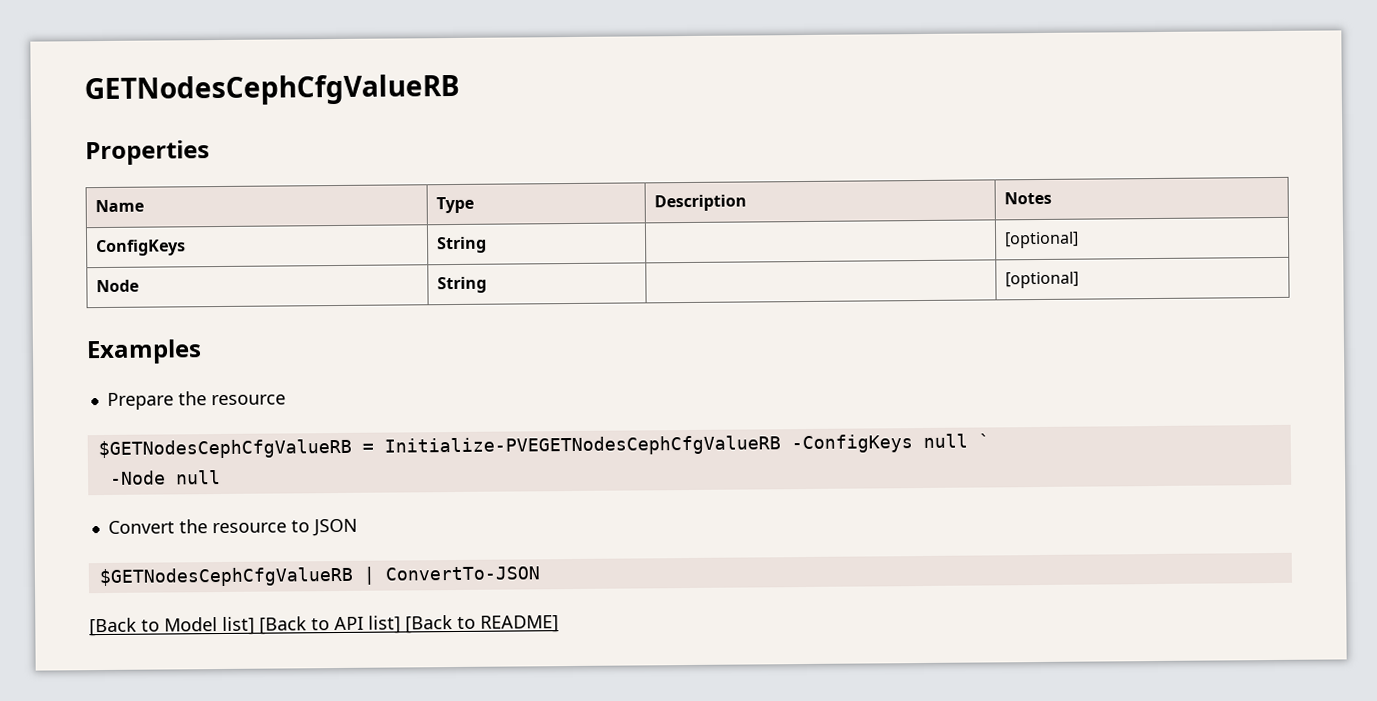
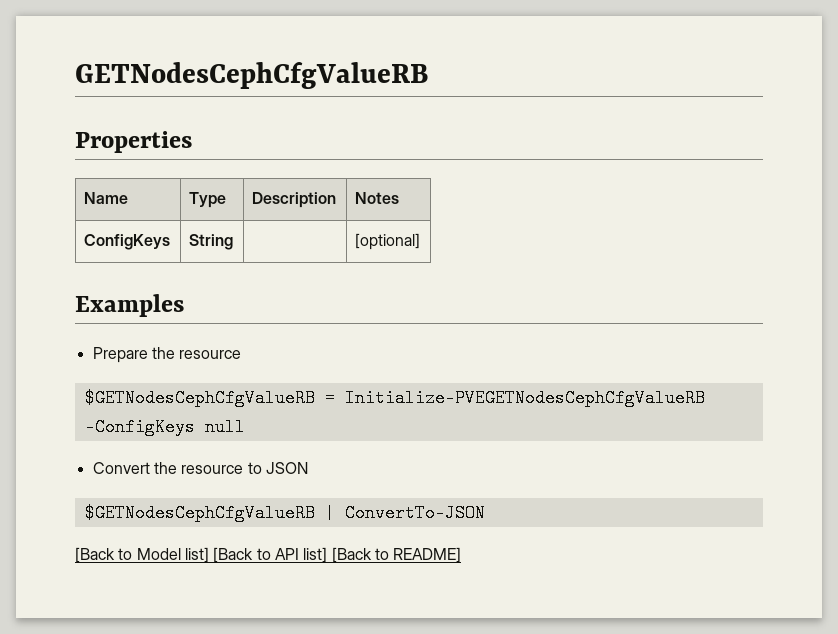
- Node | String | | [optional]
- $GETNodesCephCfgValueRB = Initialize-PVEGETNodesCephCfgValueRB -ConfigKeys null `
- -Node null
+ $GETNodesCephCfgValueRB = Initialize-PVEGETNodesCephCfgValueRB -ConfigKeys null

